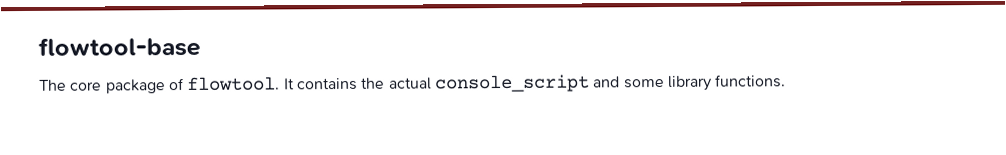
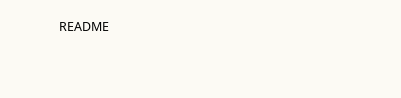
- flowtool-base
- The core package of flowtool. It contains the actual console_script and some library functions.
+ README

